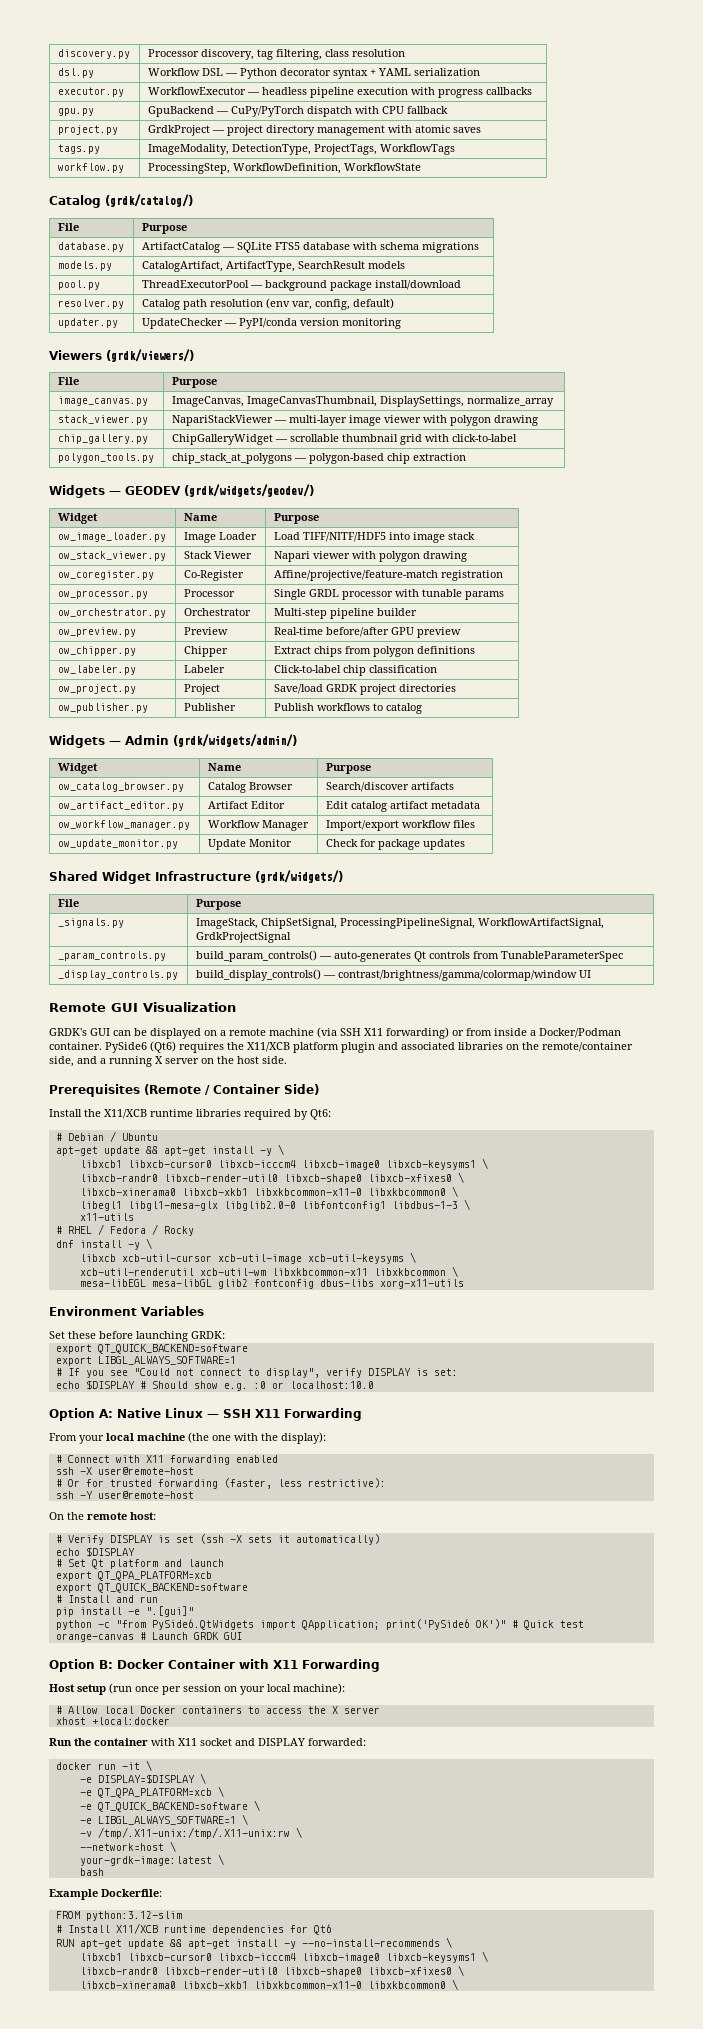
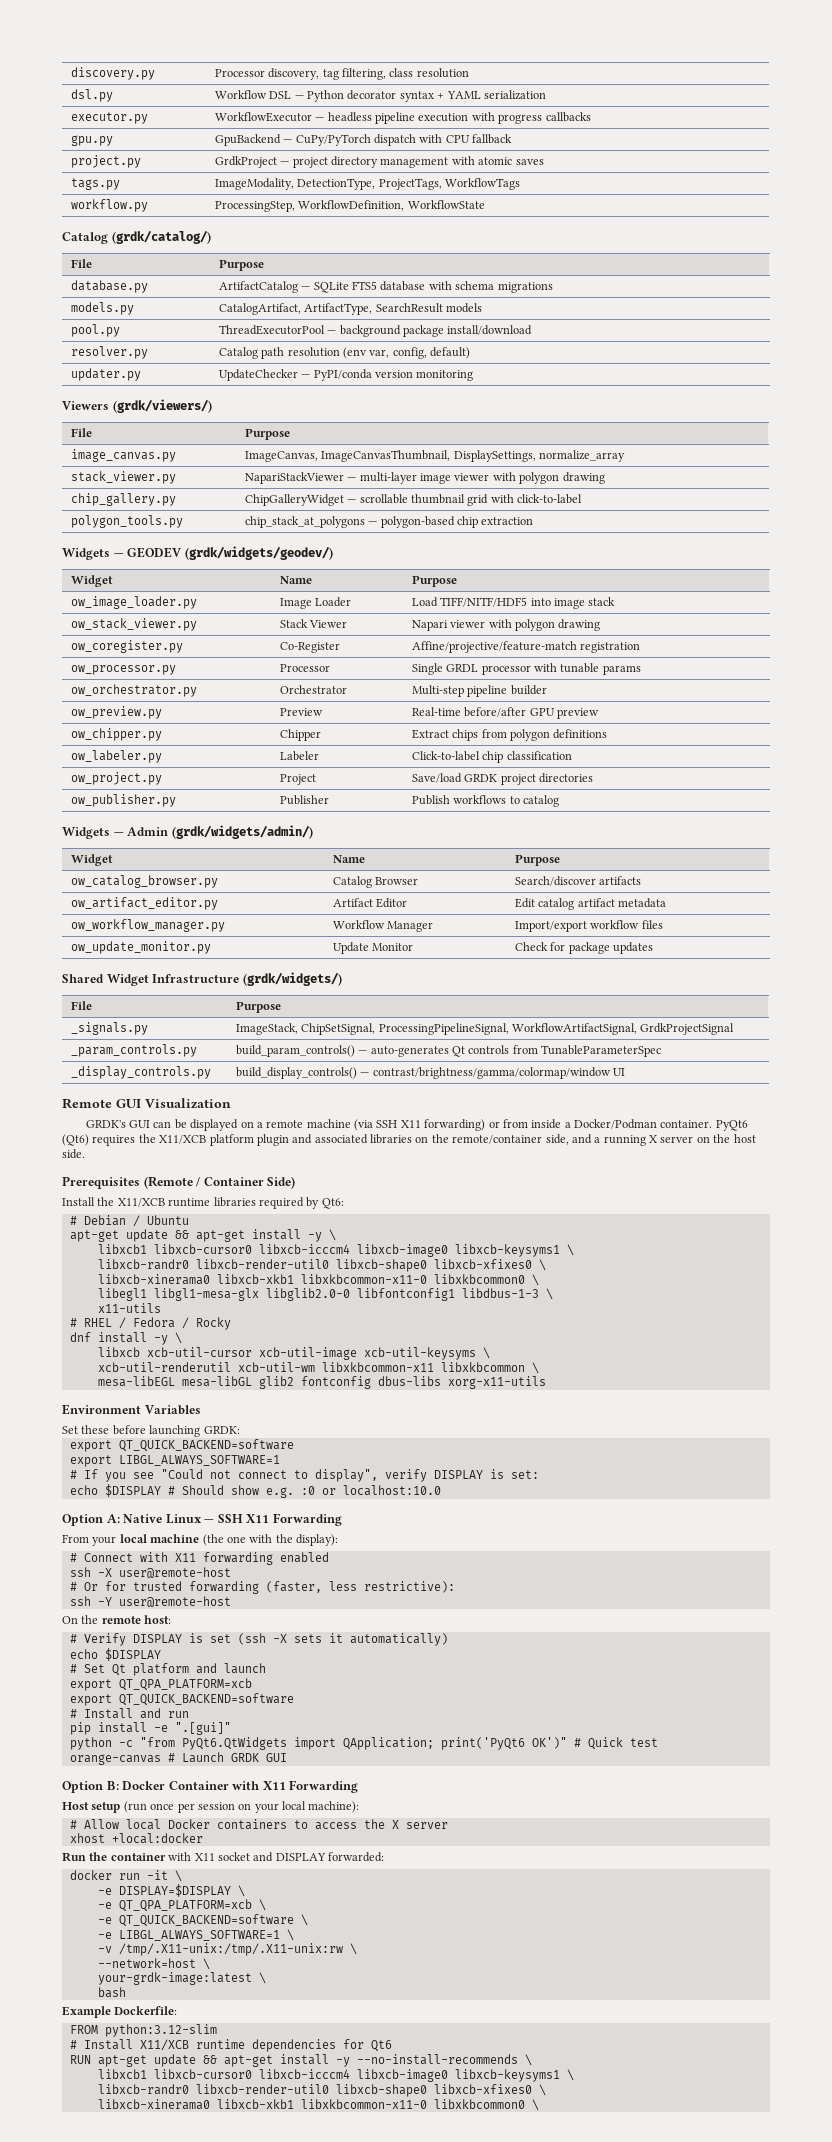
- PySide6 (Qt6) requires the X11/XCB platform plugin and associated libraries on the remote/container side, and a running X server on the host side.
+ PyQt6 (Qt6) requires the X11/XCB platform plugin and associated libraries on the remote/container side, and a running X server on the host side.
- python -c "from PySide6.QtWidgets import QApplication; print('PySide6 OK')" # Quick test
+ python -c "from PyQt6.QtWidgets import QApplication; print('PyQt6 OK')" # Quick test

